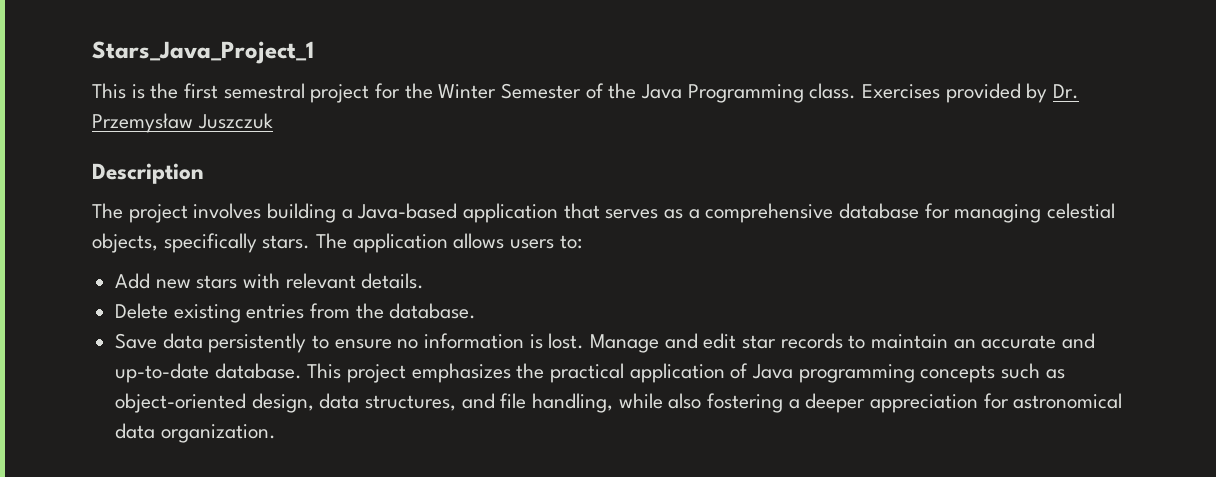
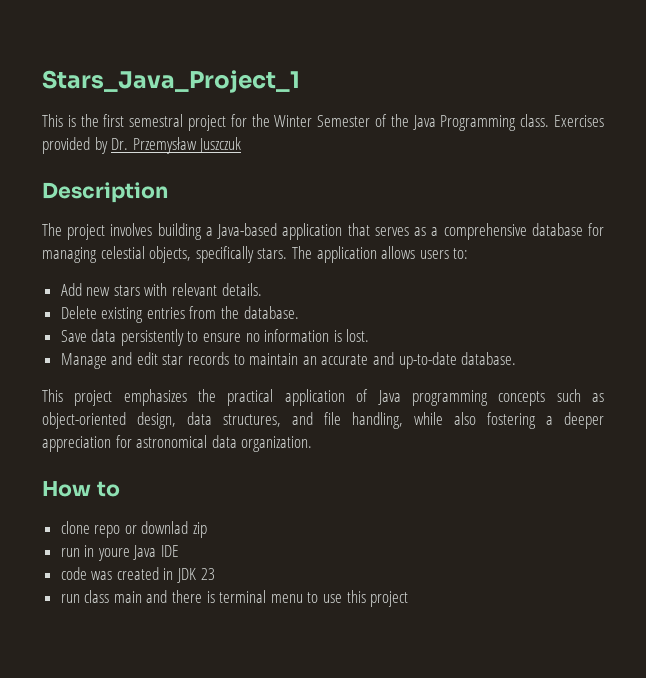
- Save data persistently to ensure no information is lost. Manage and edit star records to maintain an accurate and up-to-date database. This project emphasizes the practical application of Java programming concepts such as object-oriented design, data structures, and file handling, while also fostering a deeper appreciation for astronomical data organization.
+ Save data persistently to ensure no information is lost.
+ Manage and edit star records to maintain an accurate and up-to-date database.
+ This project emphasizes the practical application of Java programming concepts such as object-oriented design, data structures, and file handling, while also fostering a deeper appreciation for astronomical data organization.
+ How to
+ clone repo or downlad zip
+ run in youre Java IDE
+ code was created in JDK 23
+ run class main and there is terminal menu to use this project

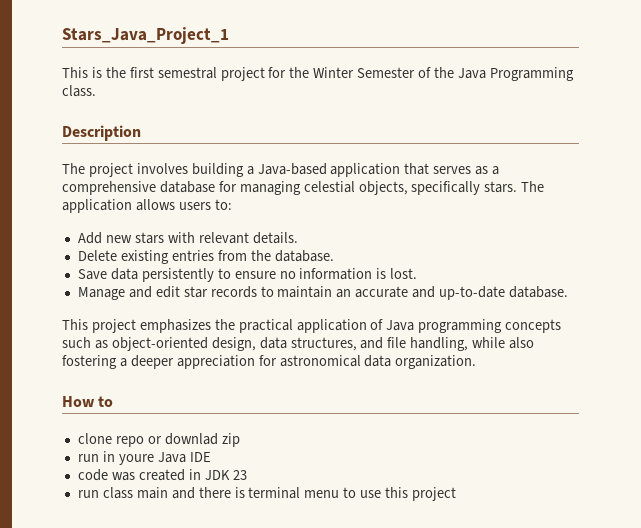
- Exercises provided by Dr. Przemysław Juszczuk

